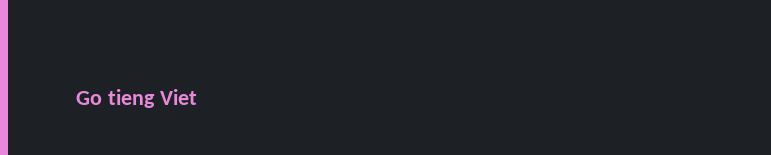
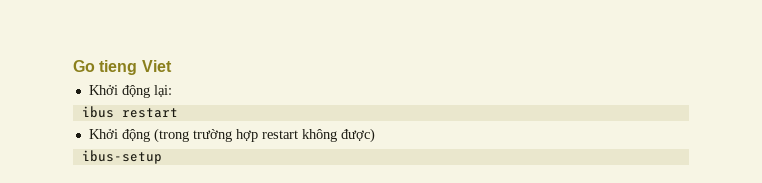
+ Khởi động lại:
+ ibus restart
+ Khởi động (trong trường hợp restart không được)
+ ibus-setup

